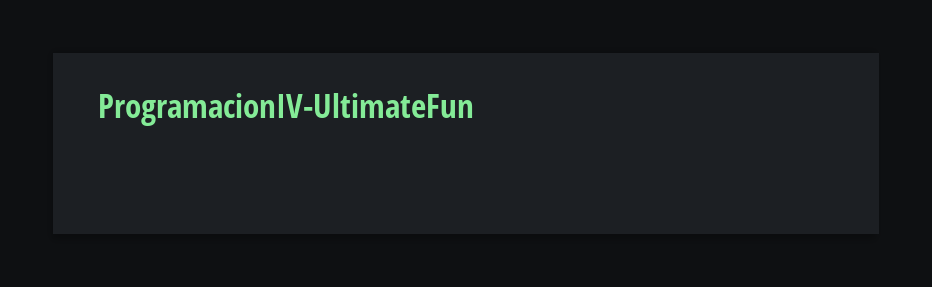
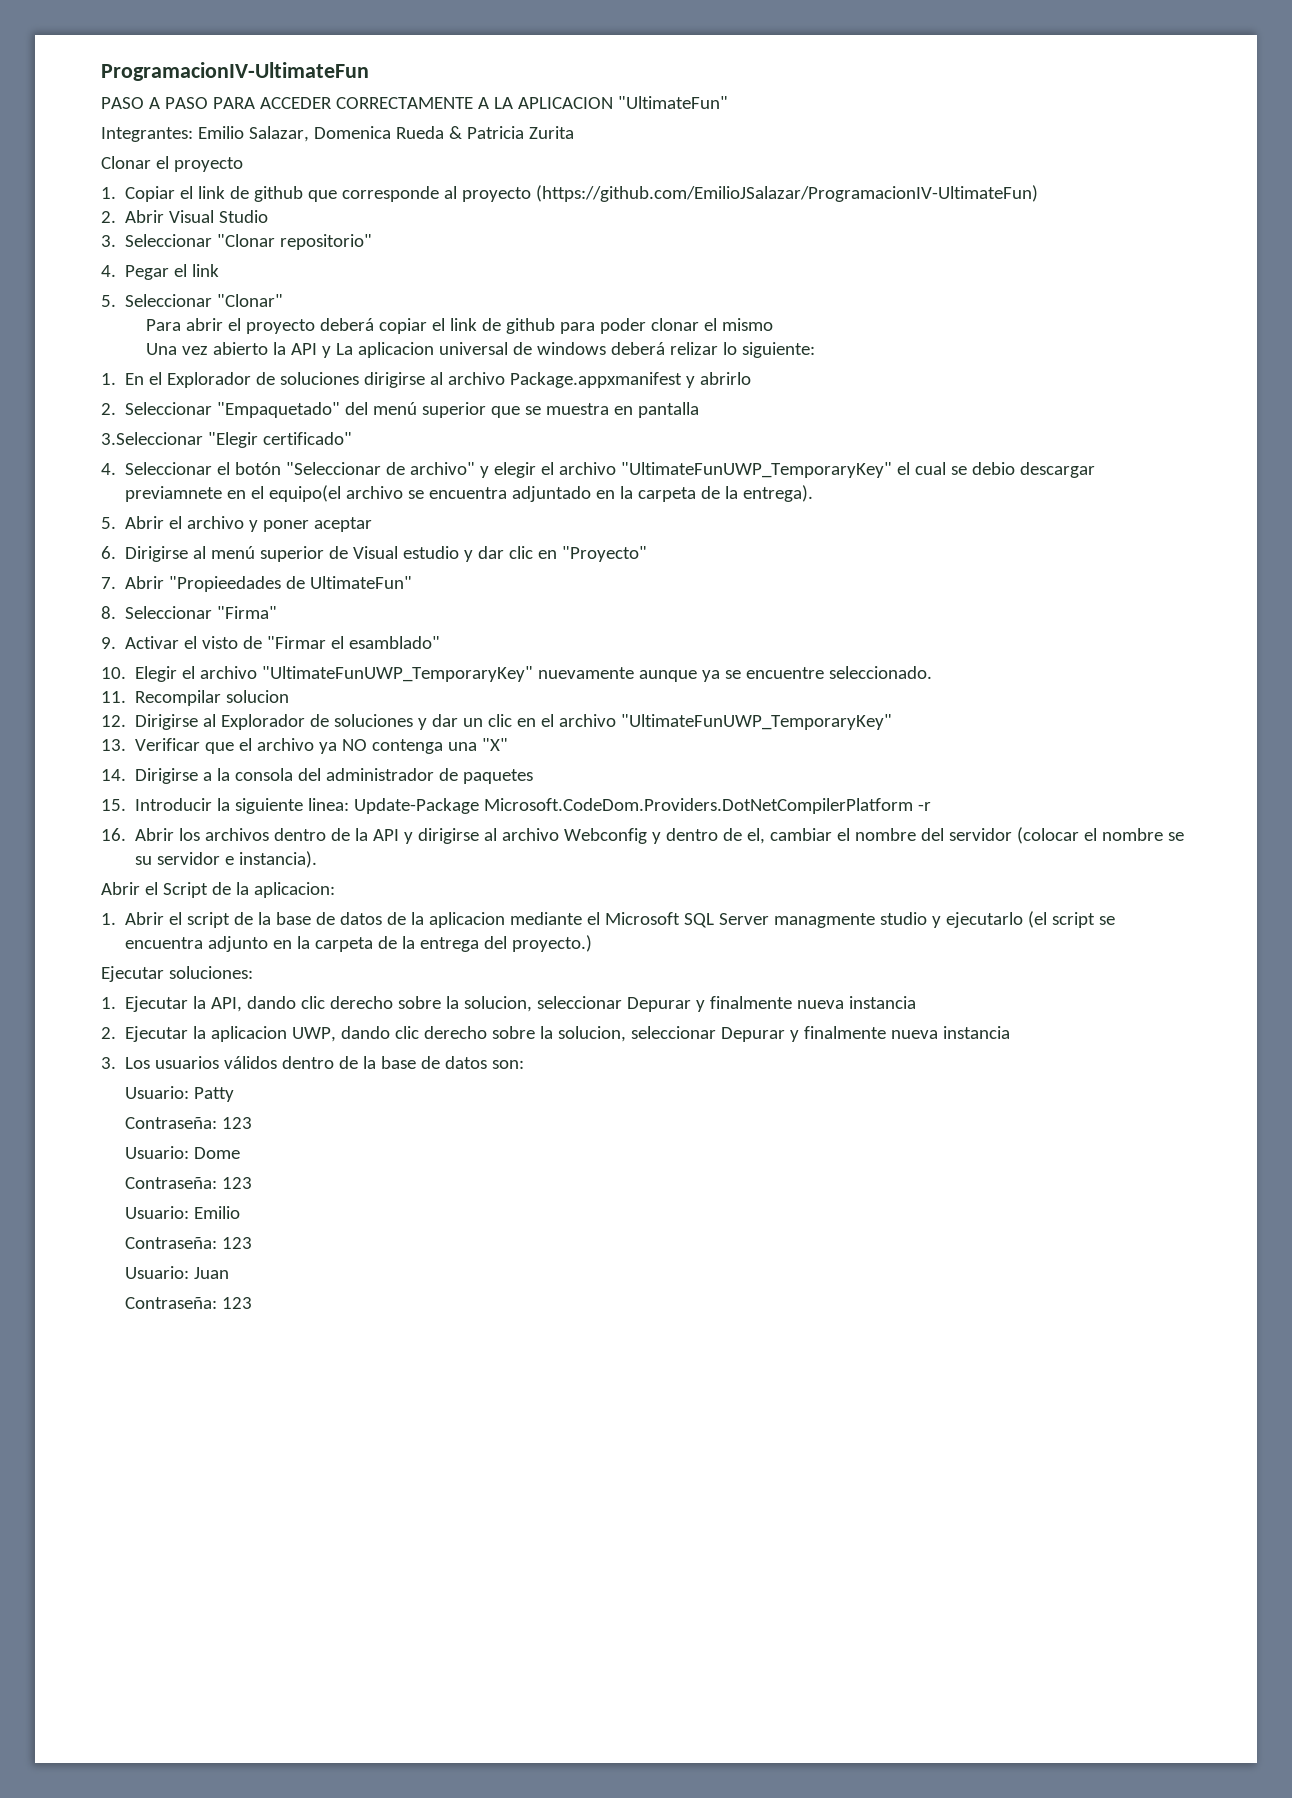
+ PASO A PASO PARA ACCEDER CORRECTAMENTE A LA APLICACION "UltimateFun"
+ Integrantes: Emilio Salazar, Domenica Rueda & Patricia Zurita
+ Clonar el proyecto
+ 1. Copiar el link de github que corresponde al proyecto (https://github.com/EmilioJSalazar/ProgramacionIV-UltimateFun)
+ 2. Abrir Visual Studio
+ 3. Seleccionar "Clonar repositorio"
+ 4. Pegar el link
+ 5. Seleccionar "Clonar"
+ Para abrir el proyecto deberá copiar el link de github para poder clonar el mismo
+ Una vez abierto la API y La aplicacion universal de windows deberá relizar lo siguiente:
+ 1. En el Explorador de soluciones dirigirse al archivo Package.appxmanifest y abrirlo
+ 2. Seleccionar "Empaquetado" del menú superior que se muestra en pantalla
+ 3.Seleccionar "Elegir certificado"
+ 4. Seleccionar el botón "Seleccionar de archivo" y elegir el archivo "UltimateFunUWP_TemporaryKey" el cual se debio descargar previamnete en el equipo(el archivo se encuentra adjuntado en la carpeta de la entrega).
+ 5. Abrir el archivo y poner aceptar
+ 6. Dirigirse al menú superior de Visual estudio y dar clic en "Proyecto"
+ 7. Abrir "Propieedades de UltimateFun"
+ 8. Seleccionar "Firma"
+ 9. Activar el visto de "Firmar el esamblado"
+ 10. Elegir el archivo "UltimateFunUWP_TemporaryKey" nuevamente aunque ya se encuentre seleccionado.
+ 11. Recompilar solucion
+ 12. Dirigirse al Explorador de soluciones y dar un clic en el archivo "UltimateFunUWP_TemporaryKey"
+ 13. Verificar que el archivo ya NO contenga una "X"
+ 14. Dirigirse a la consola del administrador de paquetes
+ 15. Introducir la siguiente linea: Update-Package Microsoft.CodeDom.Providers.DotNetCompilerPlatform -r
+ 16. Abrir los archivos dentro de la API y dirigirse al archivo Webconfig y dentro de el, cambiar el nombre del servidor (colocar el nombre se su servidor e instancia).
+ Abrir el Script de la aplicacion:
+ 1. Abrir el script de la base de datos de la aplicacion mediante el Microsoft SQL Server managmente studio y ejecutarlo (el script se encuentra adjunto en la carpeta de la entrega del proyecto.)
+ Ejecutar soluciones:
+ 1. Ejecutar la API, dando clic derecho sobre la solucion, seleccionar Depurar y finalmente nueva instancia
+ 2. Ejecutar la aplicacion UWP, dando clic derecho sobre la solucion, seleccionar Depurar y finalmente nueva instancia
+ 3. Los usuarios válidos dentro de la base de datos son:
+ Usuario: Patty
+ Contraseña: 123
+ Usuario: Dome
+ Contraseña: 123
+ Usuario: Emilio
+ Contraseña: 123
+ Usuario: Juan
+ Contraseña: 123

